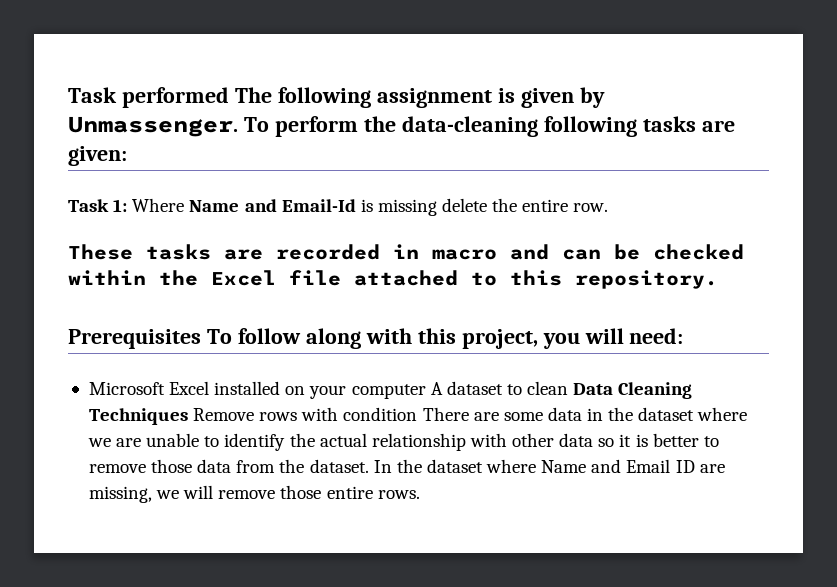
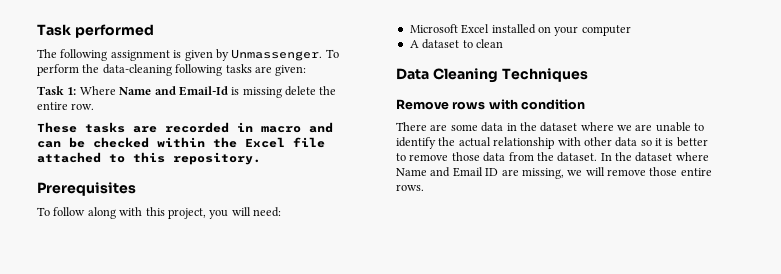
- Task performed The following assignment is given by Unmassenger.
+ Task performed
+ The following assignment is given by Unmassenger.
- Prerequisites To follow along with this project, you will need:
+ Prerequisites
+ To follow along with this project, you will need:
- Microsoft Excel installed on your computer A dataset to clean Data Cleaning Techniques Remove rows with condition There are some data in the dataset where we are unable to identify the actual relationship with other data so it is better to remove those data from the dataset.
+ Microsoft Excel installed on your computer
+ A dataset to clean
+ Data Cleaning Techniques
+ Remove rows with condition
+ There are some data in the dataset where we are unable to identify the actual relationship with other data so it is better to remove those data from the dataset.

